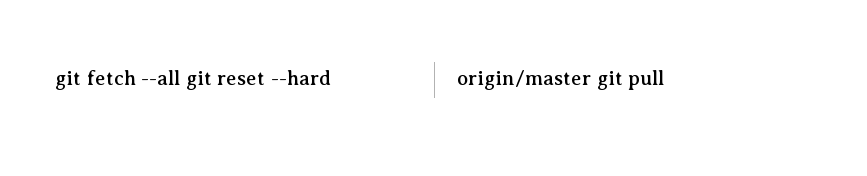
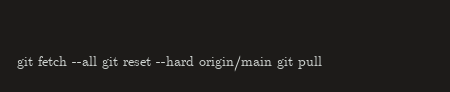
- git fetch --all git reset --hard origin/master git pull
+ git fetch --all git reset --hard origin/main git pull

